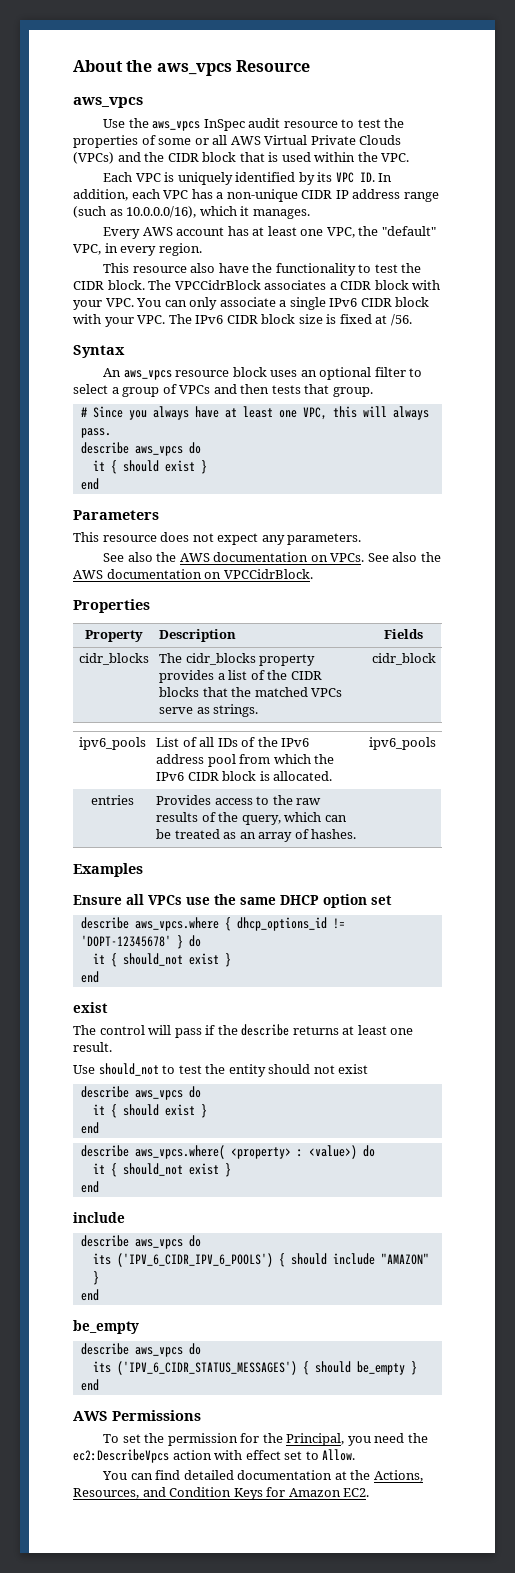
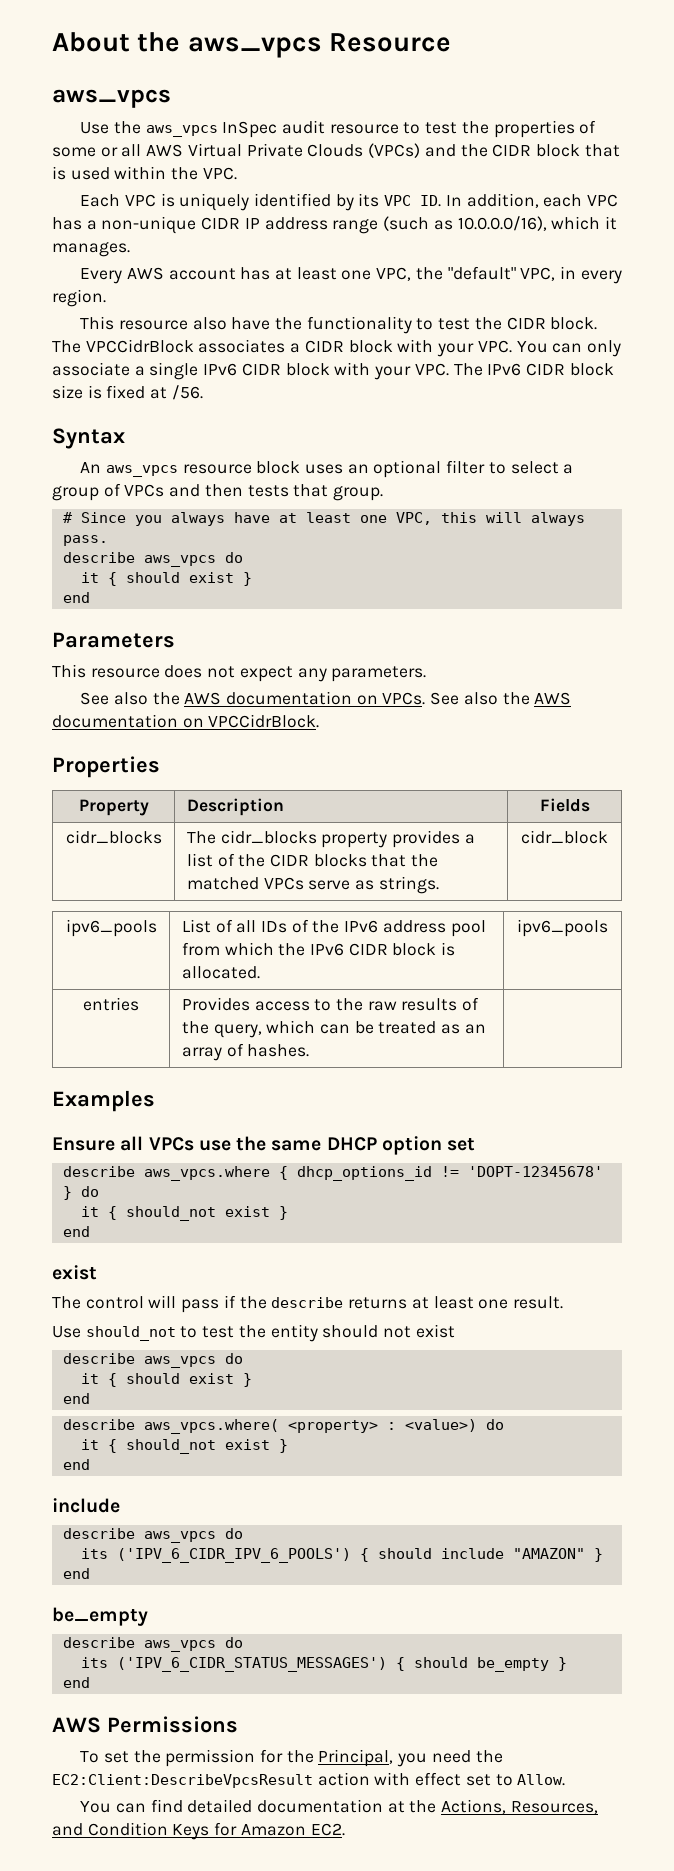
- To set the permission for the Principal, you need the ec2:DescribeVpcs action with effect set to Allow.
+ To set the permission for the Principal, you need the EC2:Client:DescribeVpcsResult action with effect set to Allow.

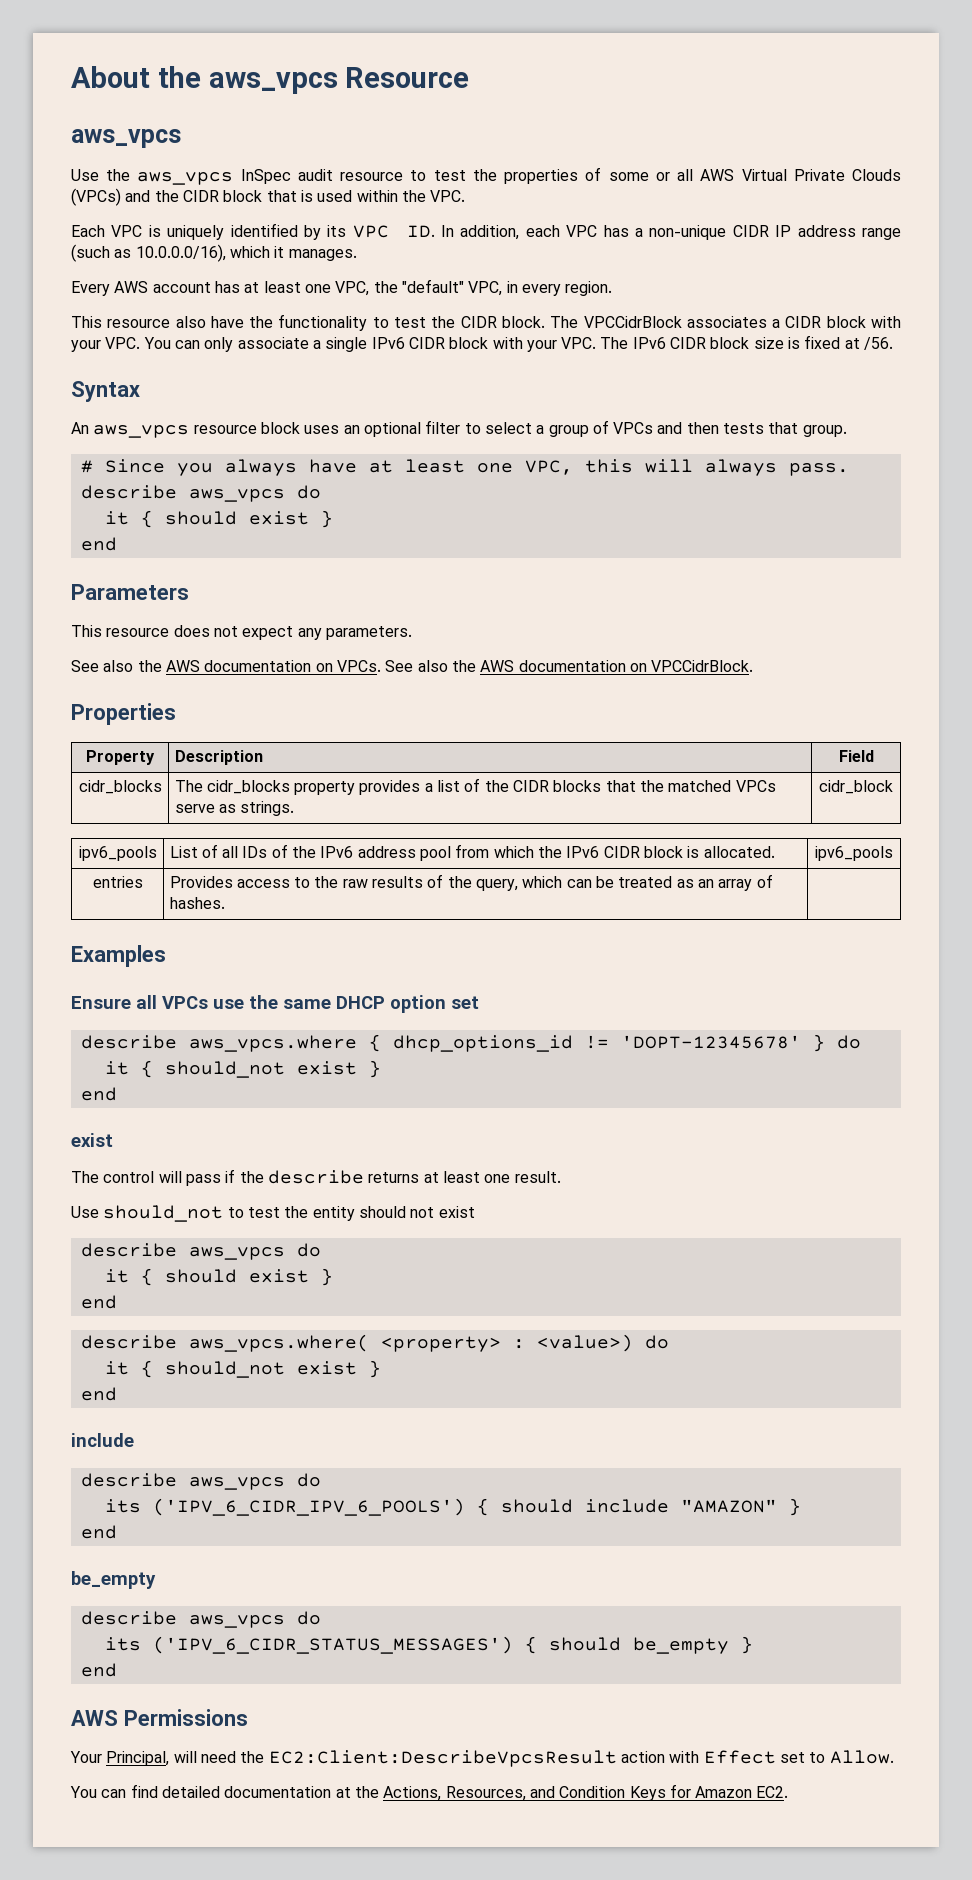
- Property | Description | Fields
+ Property | Description | Field
- To set the permission for the Principal, you need the EC2:Client:DescribeVpcsResult action with effect set to Allow.
+ Your Principal, will need the EC2:Client:DescribeVpcsResult action with Effect set to Allow.

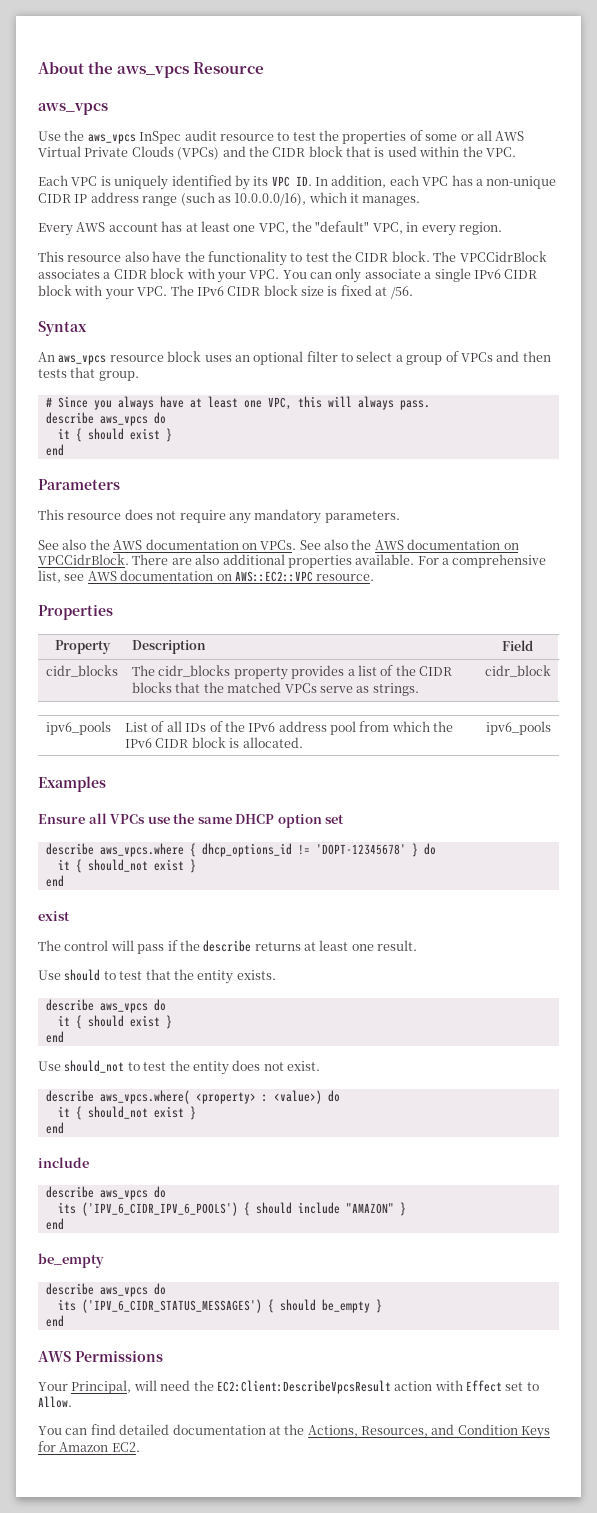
- This resource does not expect any parameters.
+ This resource does not require any mandatory parameters.
+ There are also additional properties available. For a comprehensive list, see AWS documentation on AWS::EC2::VPC resource.
- entries | Provides access to the raw results of the query, which can be treated as an array of hashes. |
- Use should_not to test the entity should not exist
+ Use should to test that the entity exists.
  describe aws_vpcs do
  it { should exist }
  end
+ Use should_not to test the entity does not exist.

